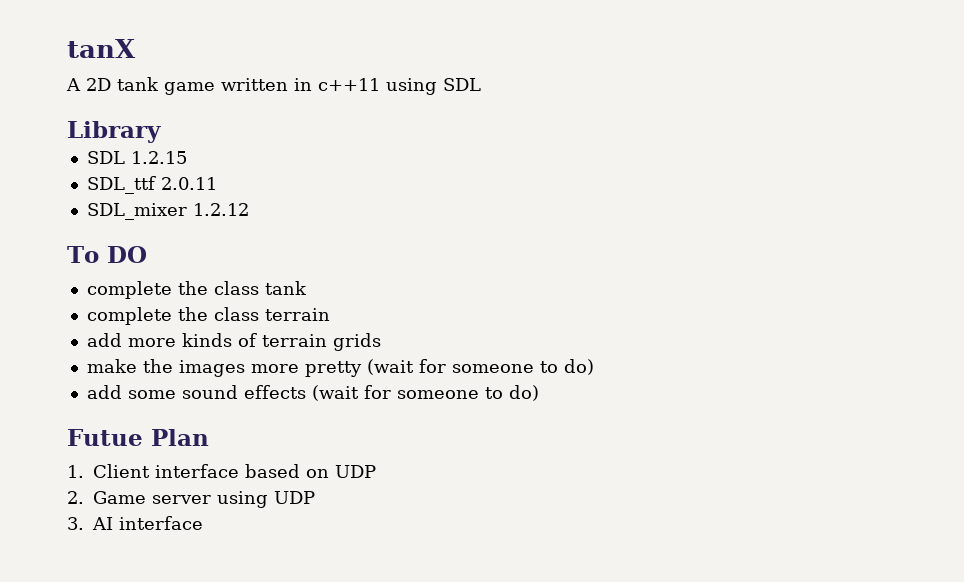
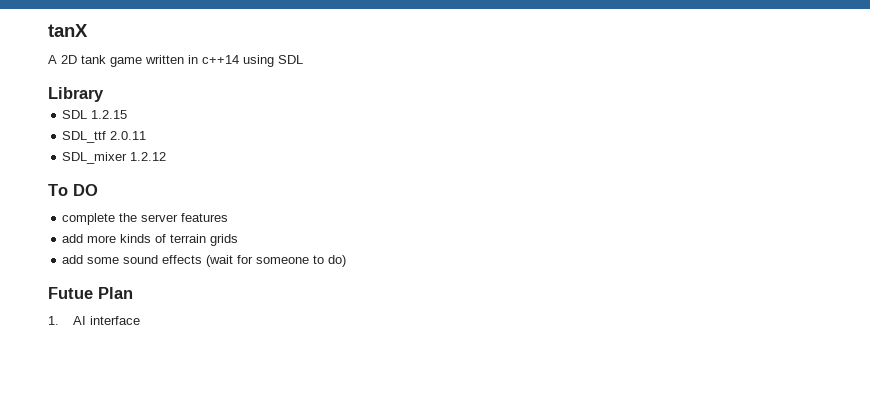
- A 2D tank game written in c++11 using SDL
+ A 2D tank game written in c++14 using SDL
- complete the class tank
- complete the class terrain
+ complete the server features
- make the images more pretty (wait for someone to do)
- 1. Client interface based on UDP
- 2. Game server using UDP
- 3. AI interface
+ 1. AI interface

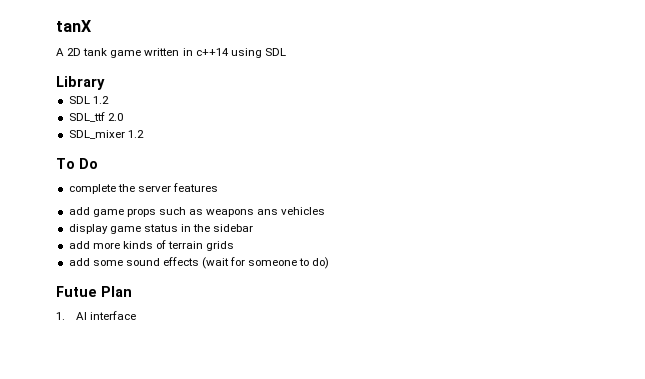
- SDL 1.2.15
+ SDL 1.2
- SDL_ttf 2.0.11
+ SDL_ttf 2.0
- SDL_mixer 1.2.12
+ SDL_mixer 1.2
- To DO
+ To Do
+ add game props such as weapons ans vehicles
+ display game status in the sidebar

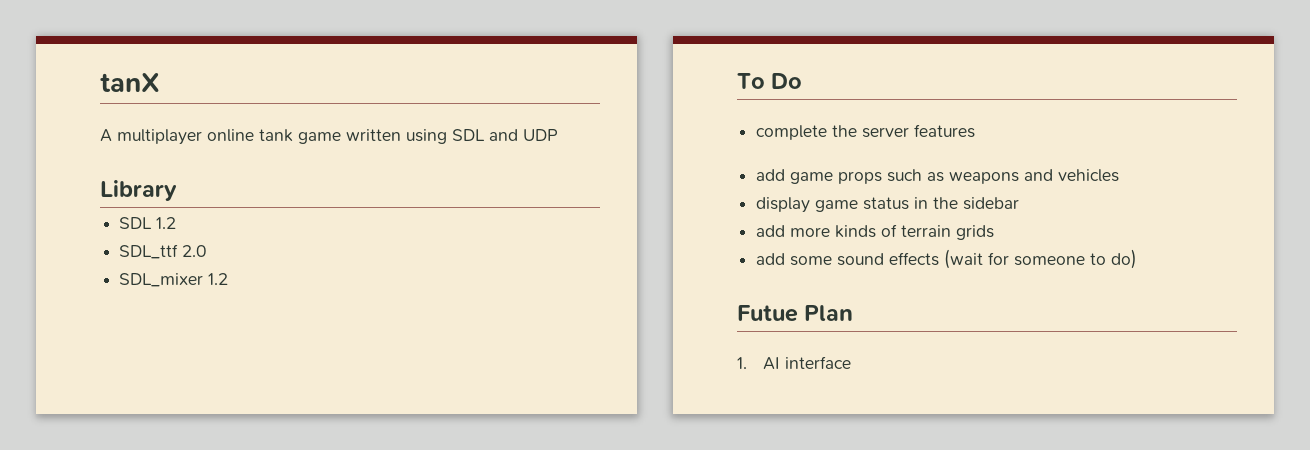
- A 2D tank game written in c++14 using SDL
+ A multiplayer online tank game written using SDL and UDP
- add game props such as weapons ans vehicles
+ add game props such as weapons and vehicles

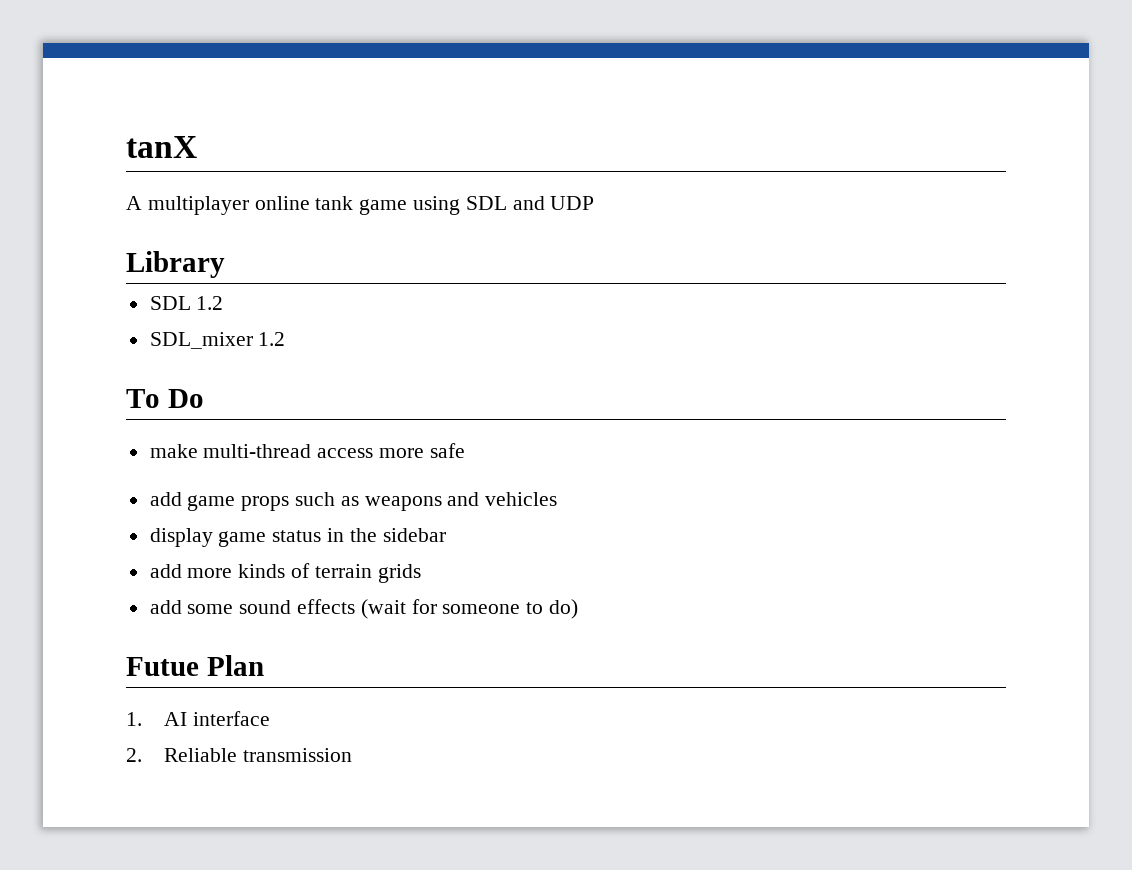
- A multiplayer online tank game written using SDL and UDP
+ A multiplayer online tank game using SDL and UDP
- SDL_ttf 2.0
- complete the server features
+ make multi-thread access more safe
+ 2. Reliable transmission

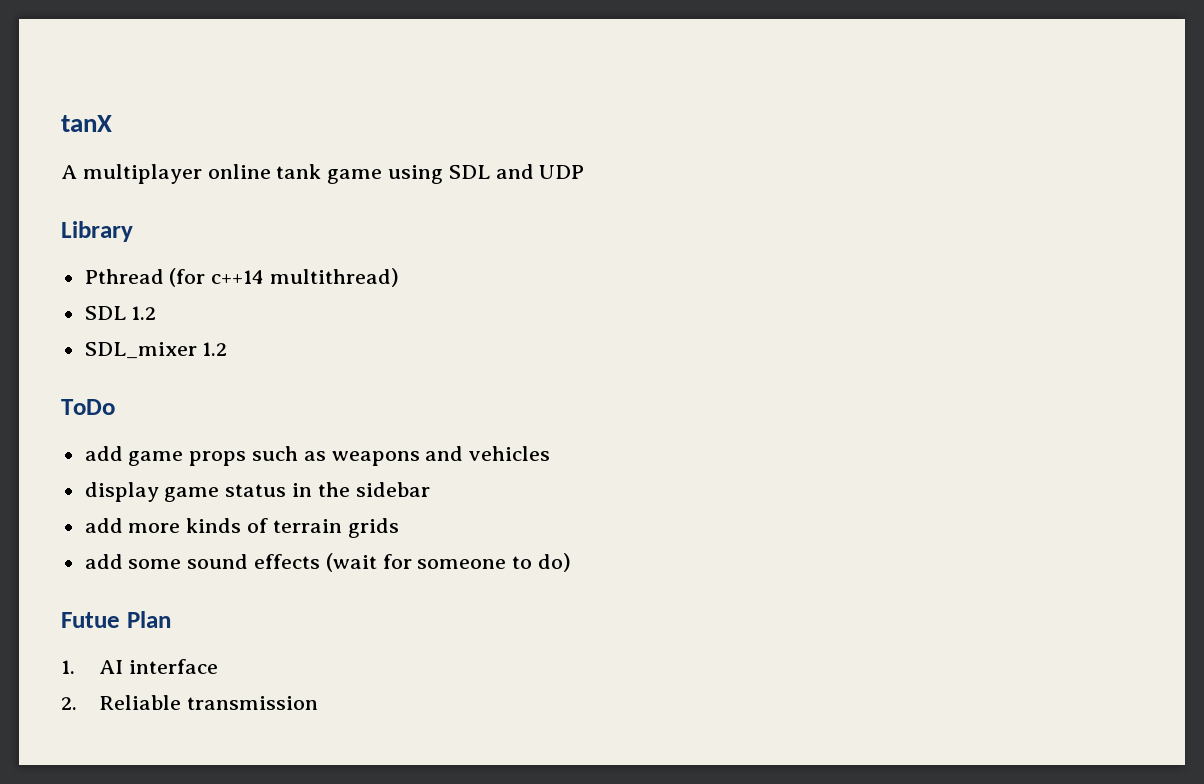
+ Pthread (for c++14 multithread)
- To Do
- make multi-thread access more safe
+ ToDo

